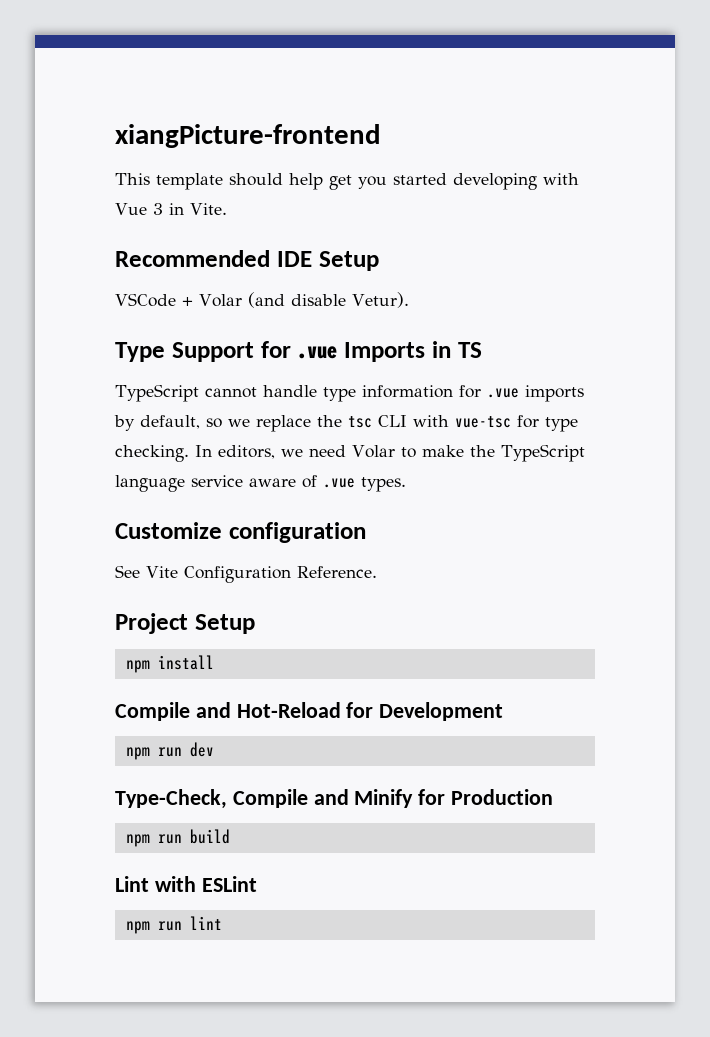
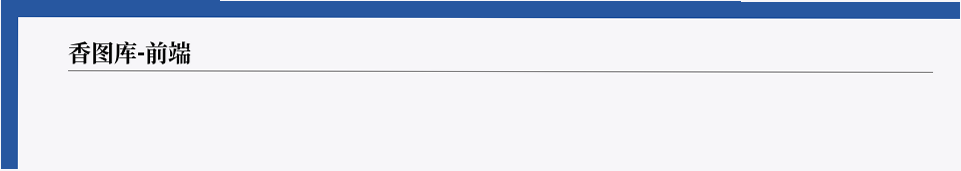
- xiangPicture-frontend
- This template should help get you started developing with Vue 3 in Vite.
- Recommended IDE Setup
- VSCode + Volar (and disable Vetur).
- Type Support for .vue Imports in TS
- TypeScript cannot handle type information for .vue imports by default, so we replace the tsc CLI with vue-tsc for type checking. In editors, we need Volar to make the TypeScript language service aware of .vue types.
- Customize configuration
- See Vite Configuration Reference.
- Project Setup
- npm install
- Compile and Hot-Reload for Development
- npm run dev
- Type-Check, Compile and Minify for Production
- npm run build
- Lint with ESLint
- npm run lint
+ 香图库-前端

